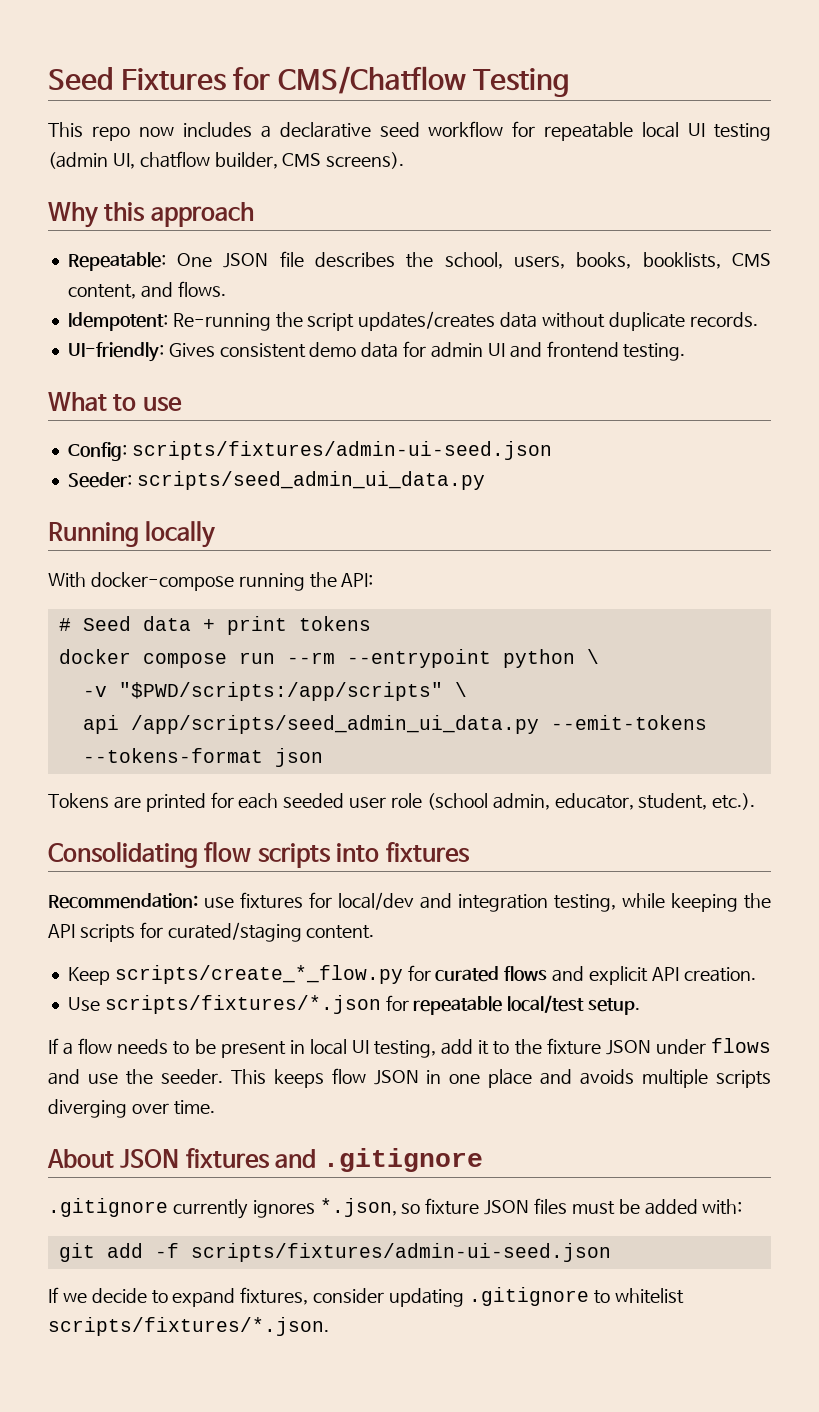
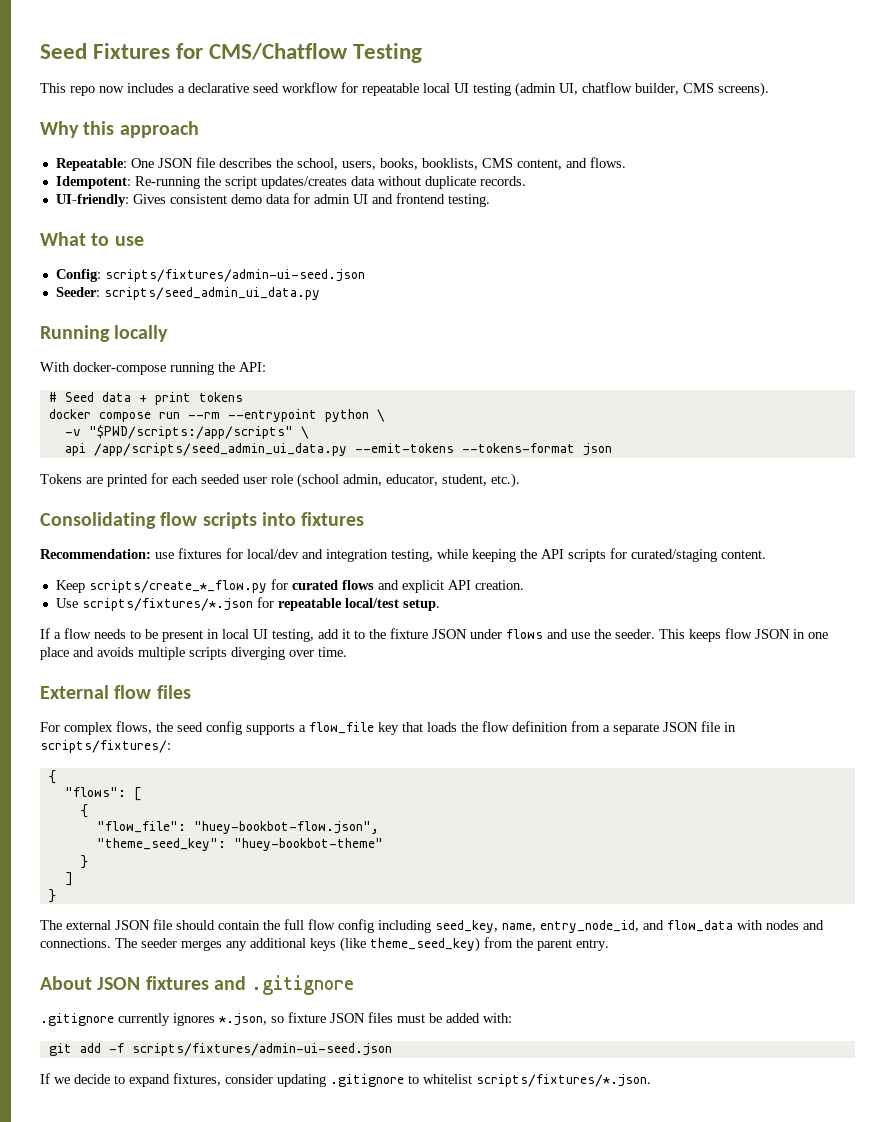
+ External flow files
+ For complex flows, the seed config supports a flow_file key that loads the flow definition from a separate JSON file in scripts/fixtures/:
+ {
+ "flows": [
+ {
+ "flow_file": "huey-bookbot-flow.json",
+ "theme_seed_key": "huey-bookbot-theme"
+ }
+ ]
+ }
+ The external JSON file should contain the full flow config including seed_key, name, entry_node_id, and flow_data with nodes and connections. The seeder merges any additional keys (like theme_seed_key) from the parent entry.

